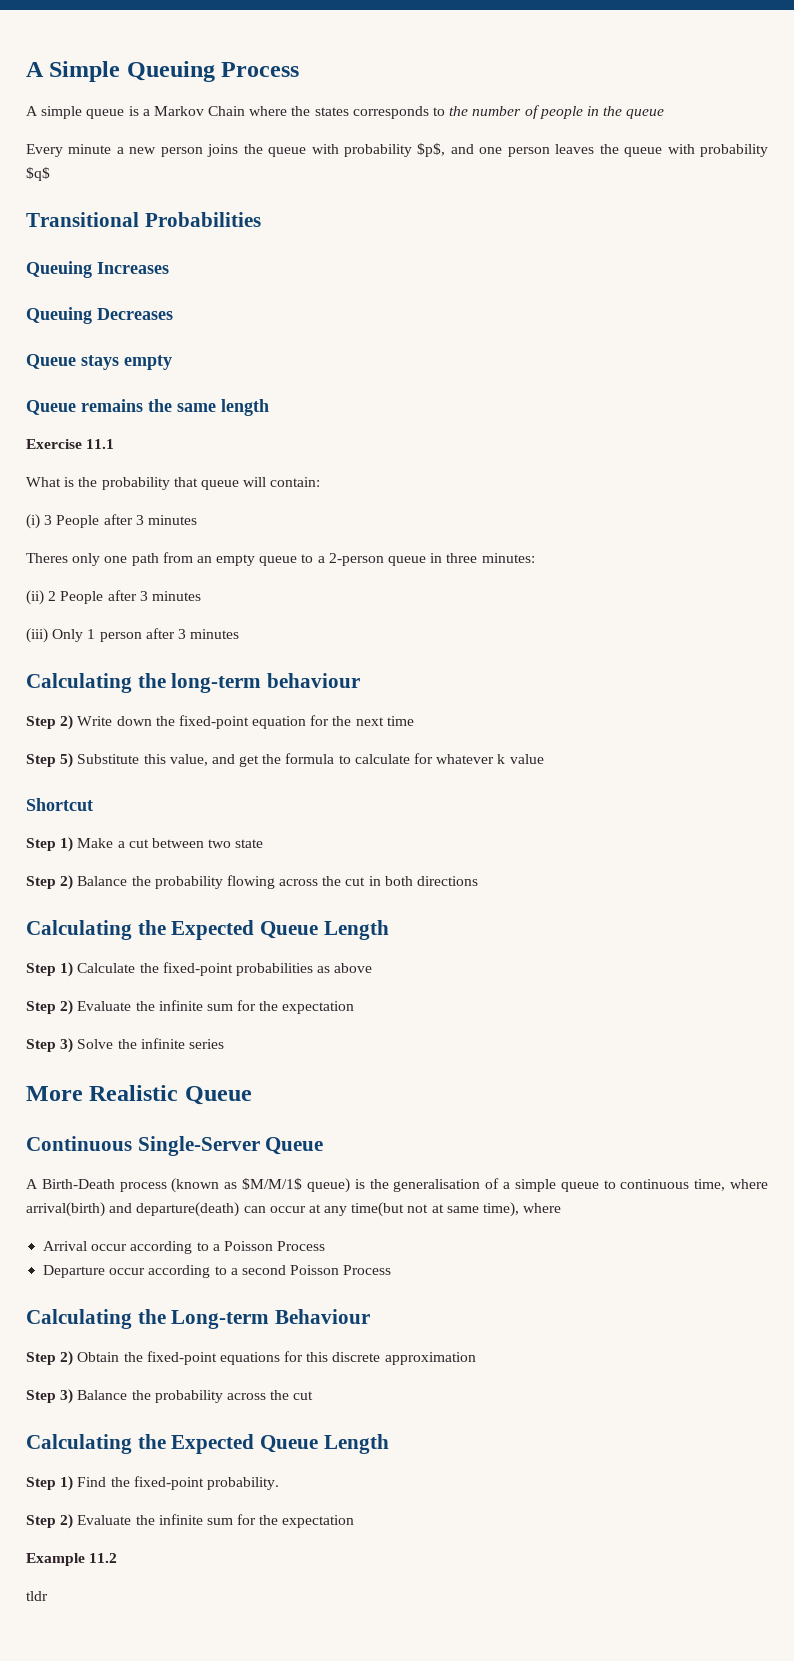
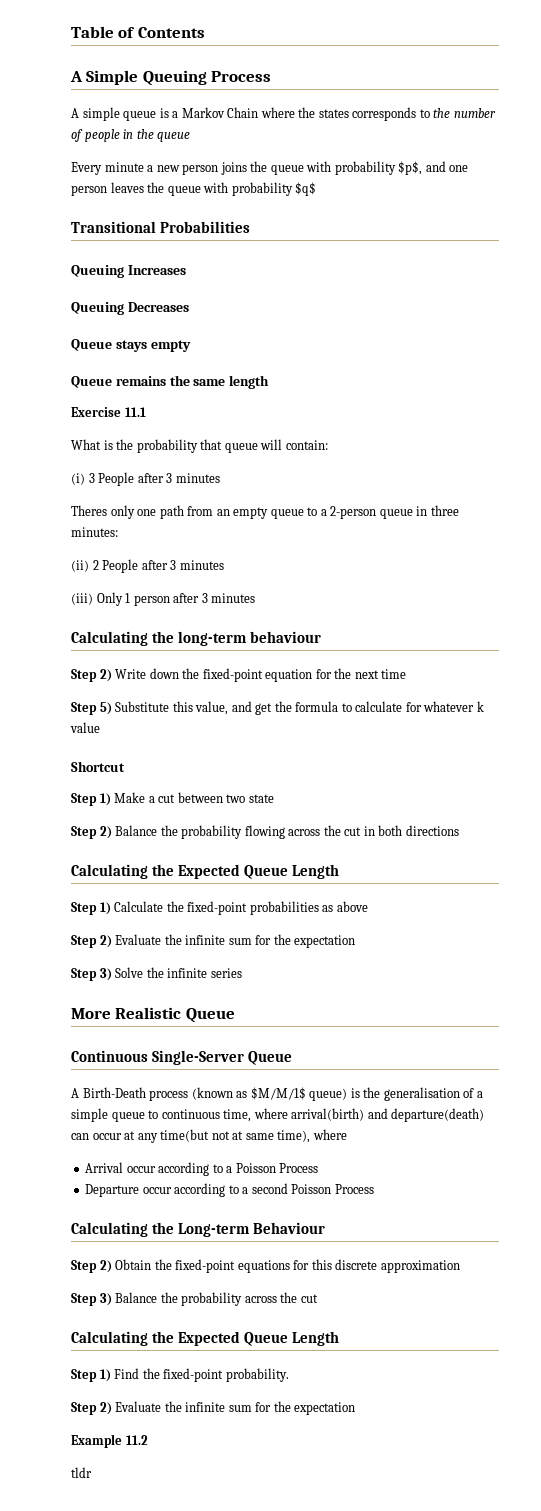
+ Table of Contents

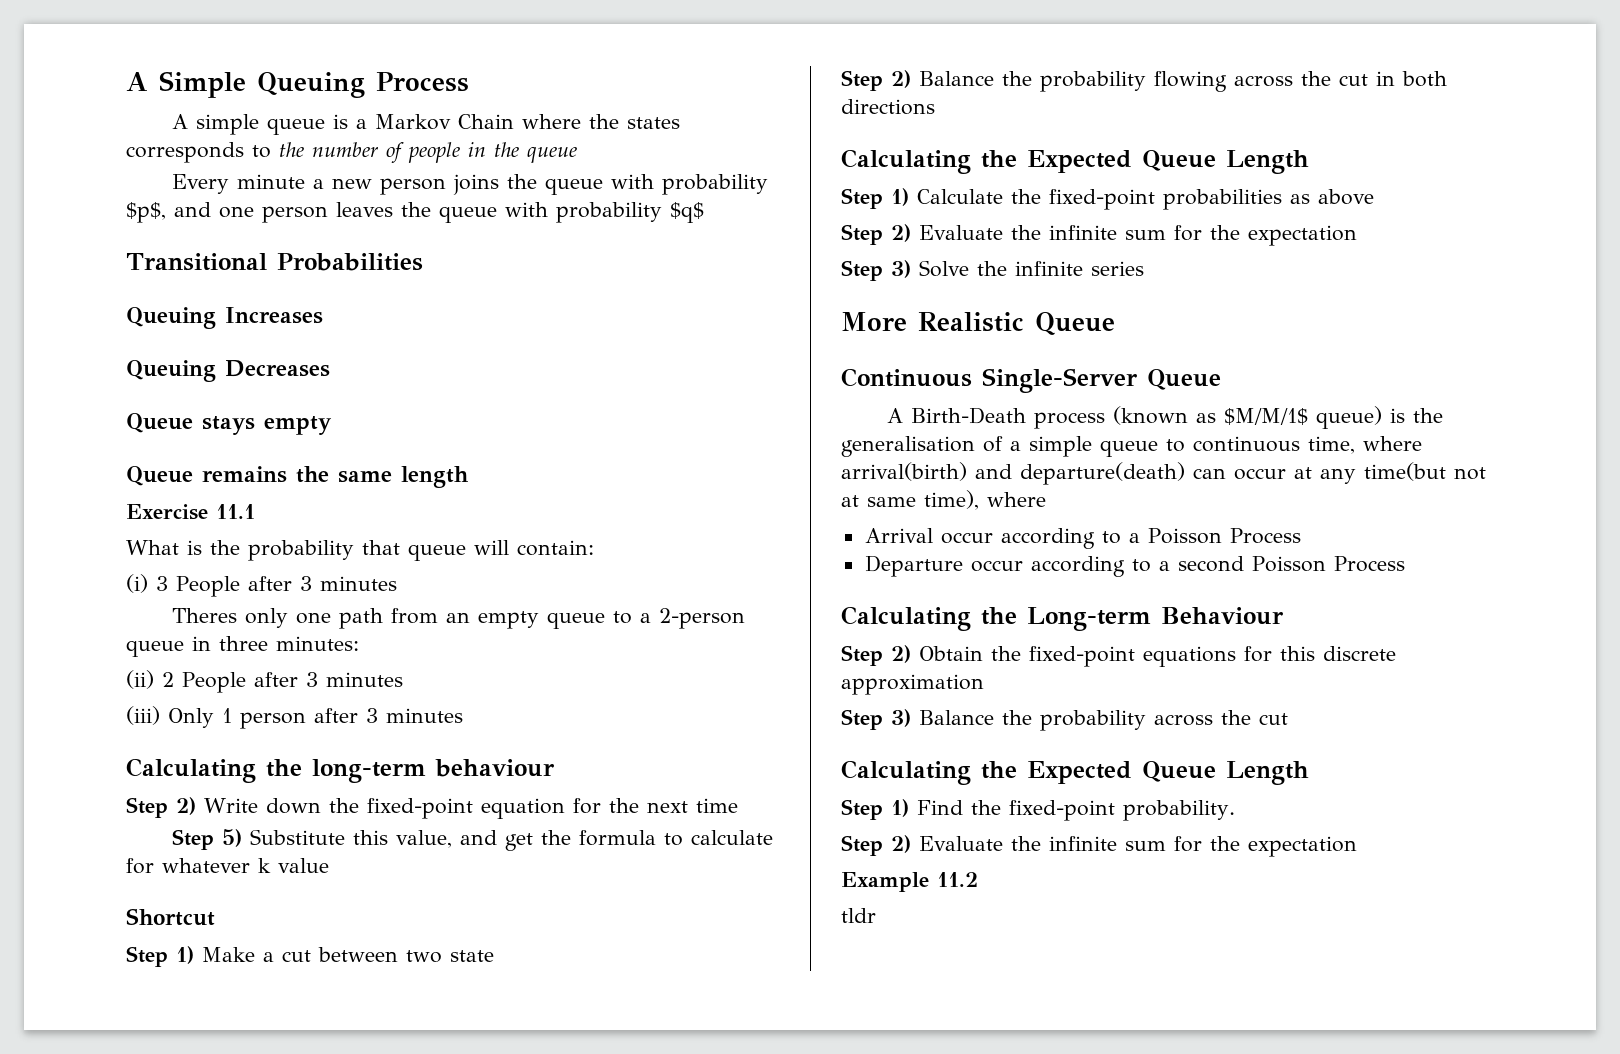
- Table of Contents

